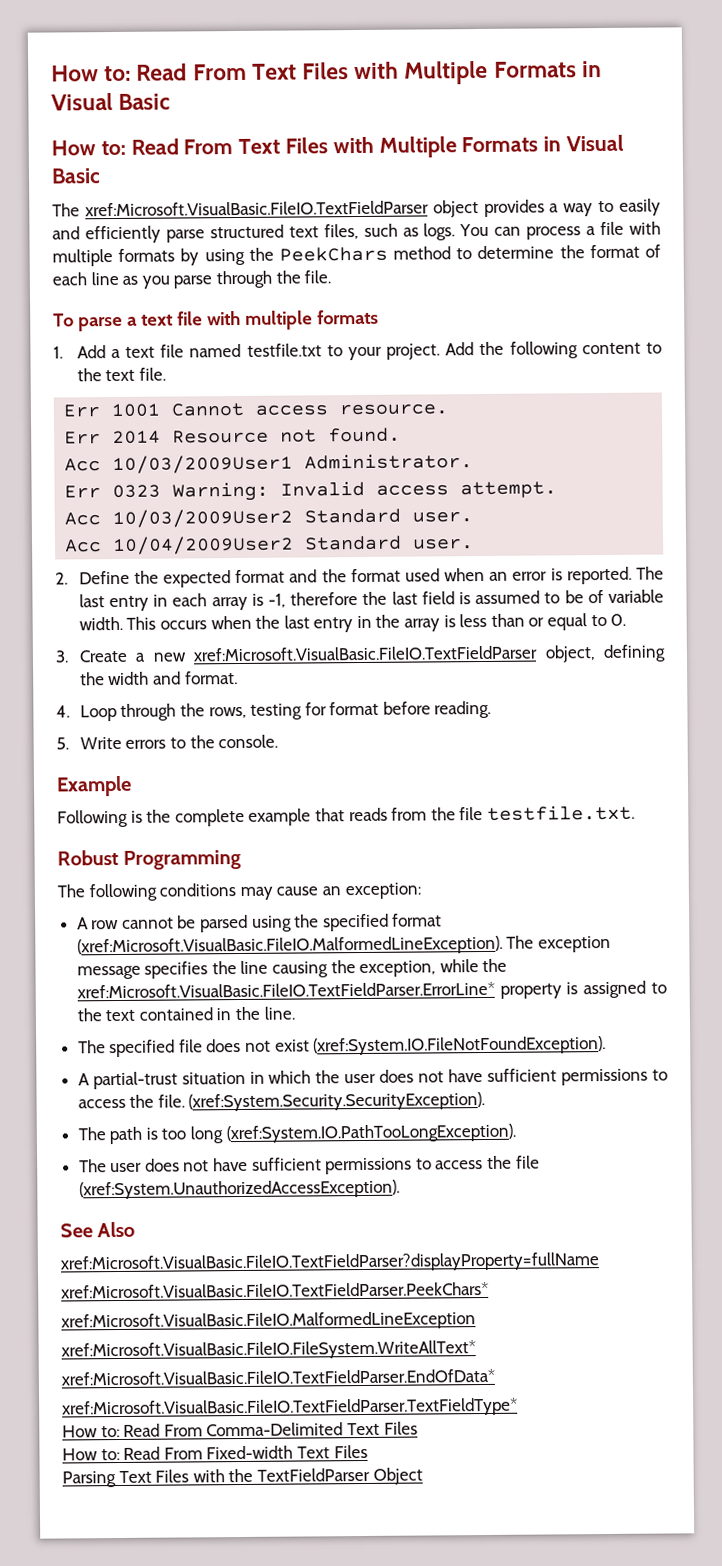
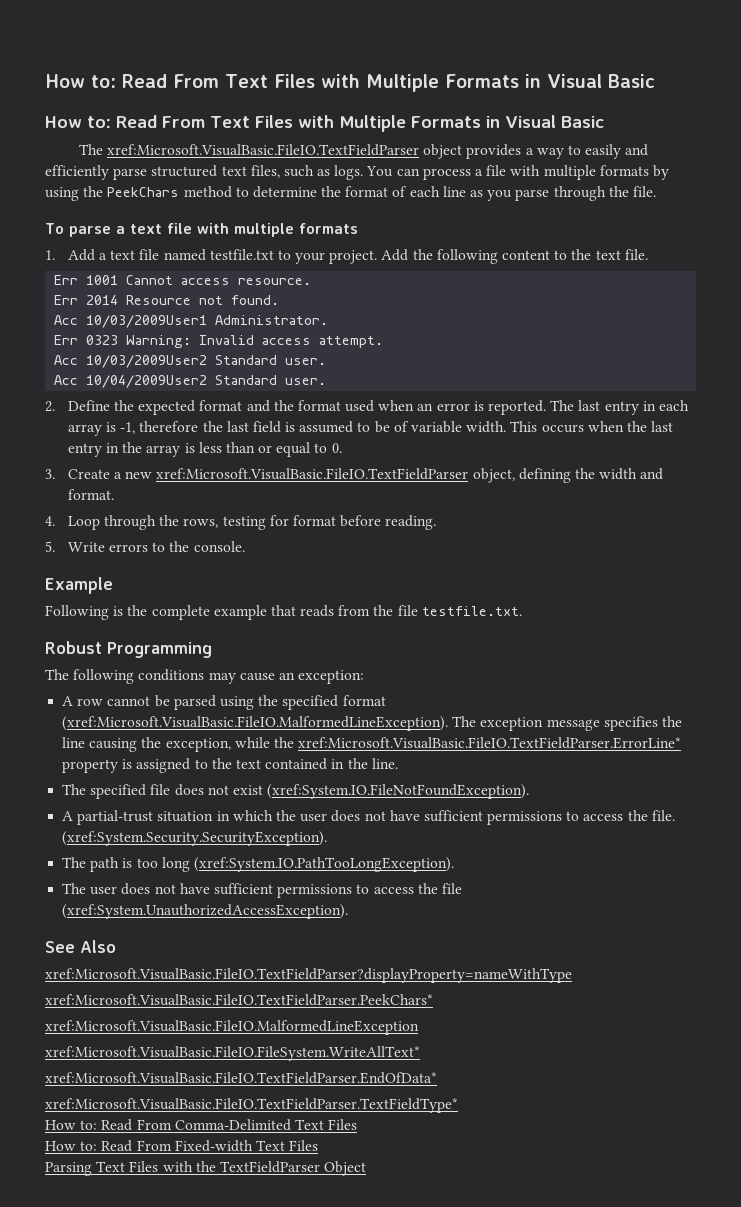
- xref:Microsoft.VisualBasic.FileIO.TextFieldParser?displayProperty=fullName
+ xref:Microsoft.VisualBasic.FileIO.TextFieldParser?displayProperty=nameWithType

